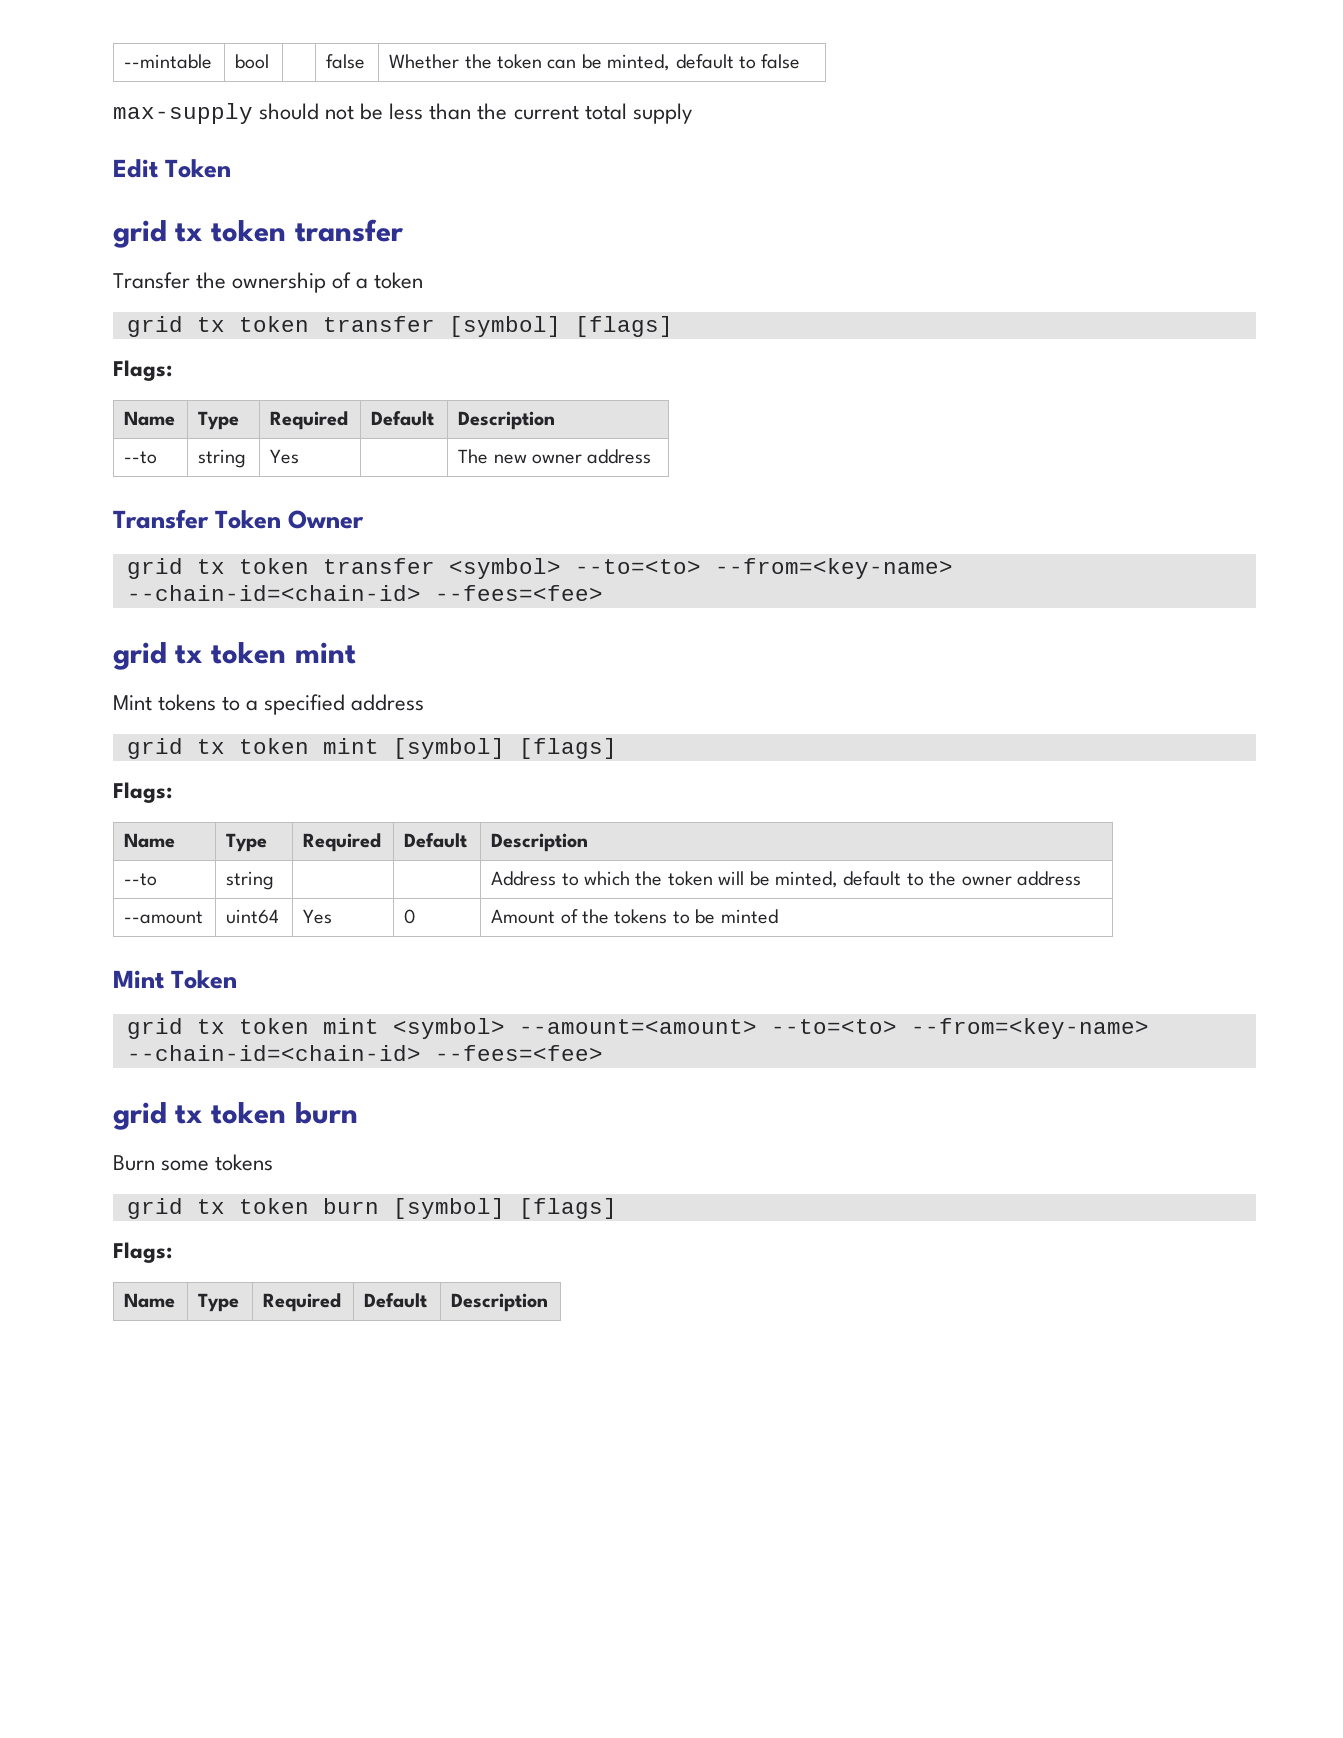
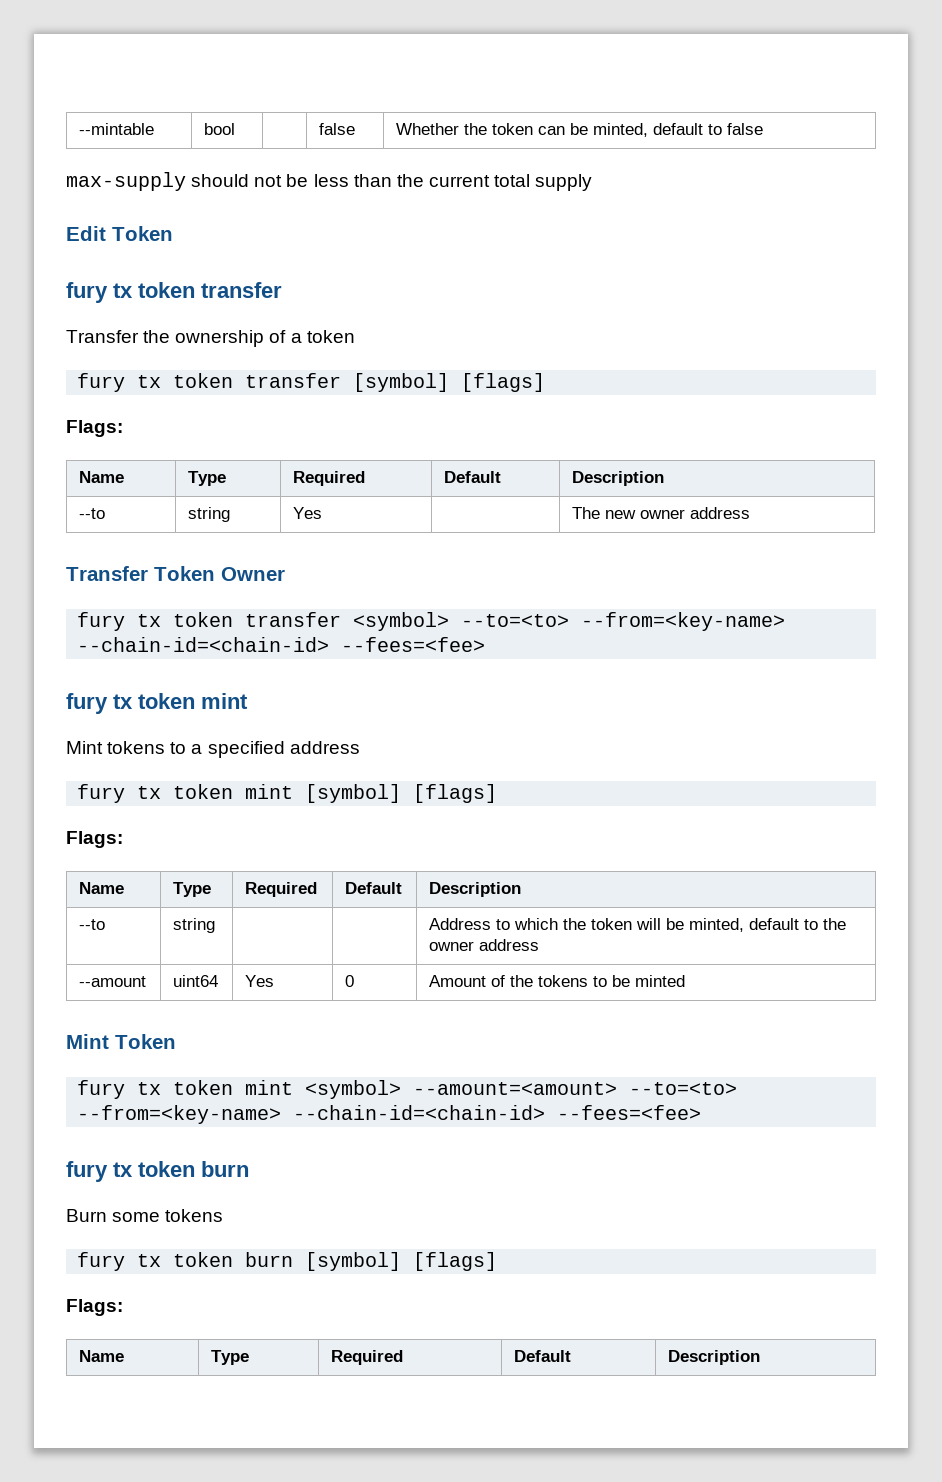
  Edit Token
- grid tx token transfer
+ fury tx token transfer
- grid tx token transfer [symbol] [flags]
+ fury tx token transfer [symbol] [flags]
- grid tx token transfer <symbol> --to=<to> --from=<key-name> --chain-id=<chain-id> --fees=<fee>
- grid tx token mint
+ fury tx token transfer <symbol> --to=<to> --from=<key-name> --chain-id=<chain-id> --fees=<fee>
+ fury tx token mint
- grid tx token mint [symbol] [flags]
+ fury tx token mint [symbol] [flags]
- grid tx token mint <symbol> --amount=<amount> --to=<to> --from=<key-name> --chain-id=<chain-id> --fees=<fee>
- grid tx token burn
+ fury tx token mint <symbol> --amount=<amount> --to=<to> --from=<key-name> --chain-id=<chain-id> --fees=<fee>
+ fury tx token burn
- grid tx token burn [symbol] [flags]
+ fury tx token burn [symbol] [flags]

